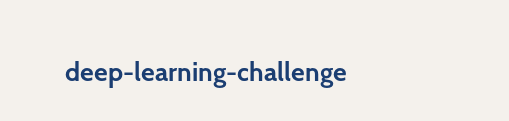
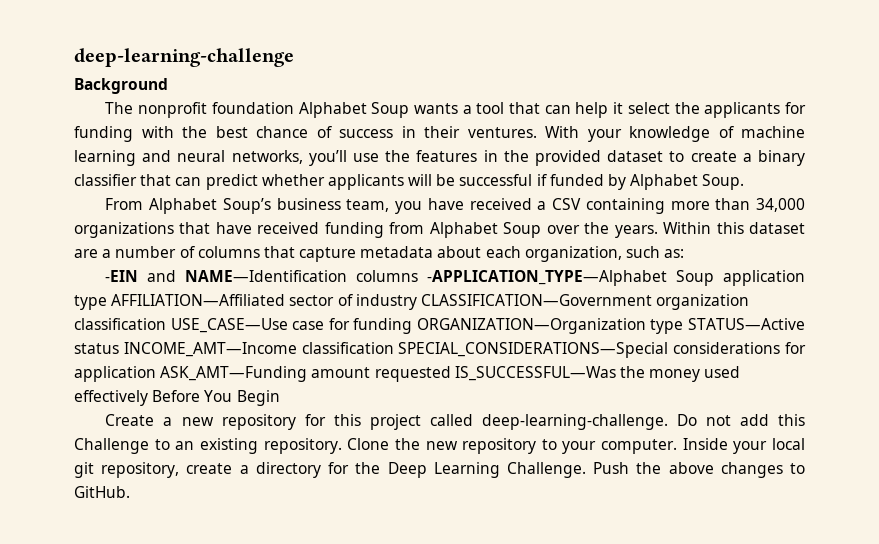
+ Background
+ The nonprofit foundation Alphabet Soup wants a tool that can help it select the applicants for funding with the best chance of success in their ventures. With your knowledge of machine learning and neural networks, you’ll use the features in the provided dataset to create a binary classifier that can predict whether applicants will be successful if funded by Alphabet Soup.
+ From Alphabet Soup’s business team, you have received a CSV containing more than 34,000 organizations that have received funding from Alphabet Soup over the years. Within this dataset are a number of columns that capture metadata about each organization, such as:
+ -EIN and NAME—Identification columns -APPLICATION_TYPE—Alphabet Soup application type AFFILIATION—Affiliated sector of industry CLASSIFICATION—Government organization classification USE_CASE—Use case for funding ORGANIZATION—Organization type STATUS—Active status INCOME_AMT—Income classification SPECIAL_CONSIDERATIONS—Special considerations for application ASK_AMT—Funding amount requested IS_SUCCESSFUL—Was the money used effectively Before You Begin
+ Create a new repository for this project called deep-learning-challenge. Do not add this Challenge to an existing repository. Clone the new repository to your computer. Inside your local git repository, create a directory for the Deep Learning Challenge. Push the above changes to GitHub.

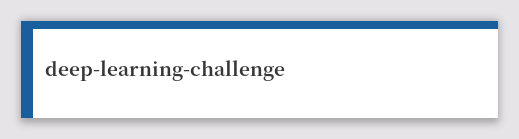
- Background
- The nonprofit foundation Alphabet Soup wants a tool that can help it select the applicants for funding with the best chance of success in their ventures. With your knowledge of machine learning and neural networks, you’ll use the features in the provided dataset to create a binary classifier that can predict whether applicants will be successful if funded by Alphabet Soup.
- From Alphabet Soup’s business team, you have received a CSV containing more than 34,000 organizations that have received funding from Alphabet Soup over the years. Within this dataset are a number of columns that capture metadata about each organization, such as:
- -EIN and NAME—Identification columns -APPLICATION_TYPE—Alphabet Soup application type AFFILIATION—Affiliated sector of industry CLASSIFICATION—Government organization classification USE_CASE—Use case for funding ORGANIZATION—Organization type STATUS—Active status INCOME_AMT—Income classification SPECIAL_CONSIDERATIONS—Special considerations for application ASK_AMT—Funding amount requested IS_SUCCESSFUL—Was the money used effectively Before You Begin
- Create a new repository for this project called deep-learning-challenge. Do not add this Challenge to an existing repository. Clone the new repository to your computer. Inside your local git repository, create a directory for the Deep Learning Challenge. Push the above changes to GitHub.

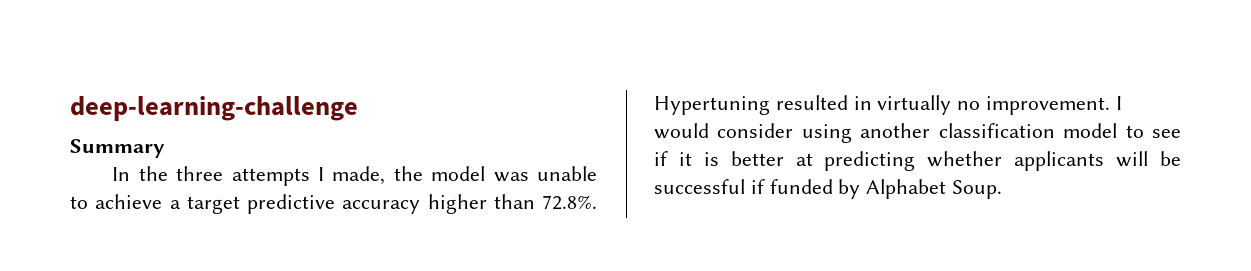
+ Summary
+ In the three attempts I made, the model was unable to achieve a target predictive accuracy higher than 72.8%. Hypertuning resulted in virtually no improvement. I would consider using another classification model to see if it is better at predicting whether applicants will be successful if funded by Alphabet Soup.

